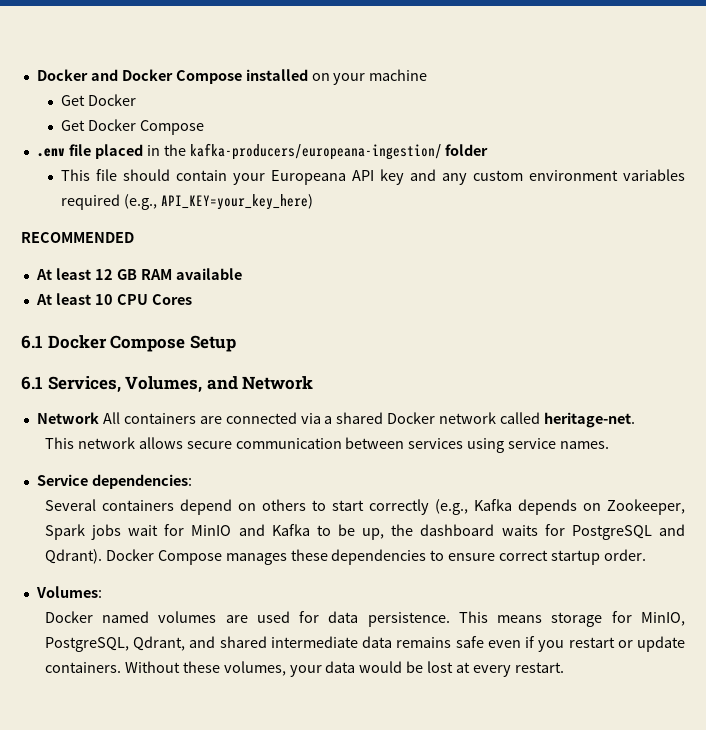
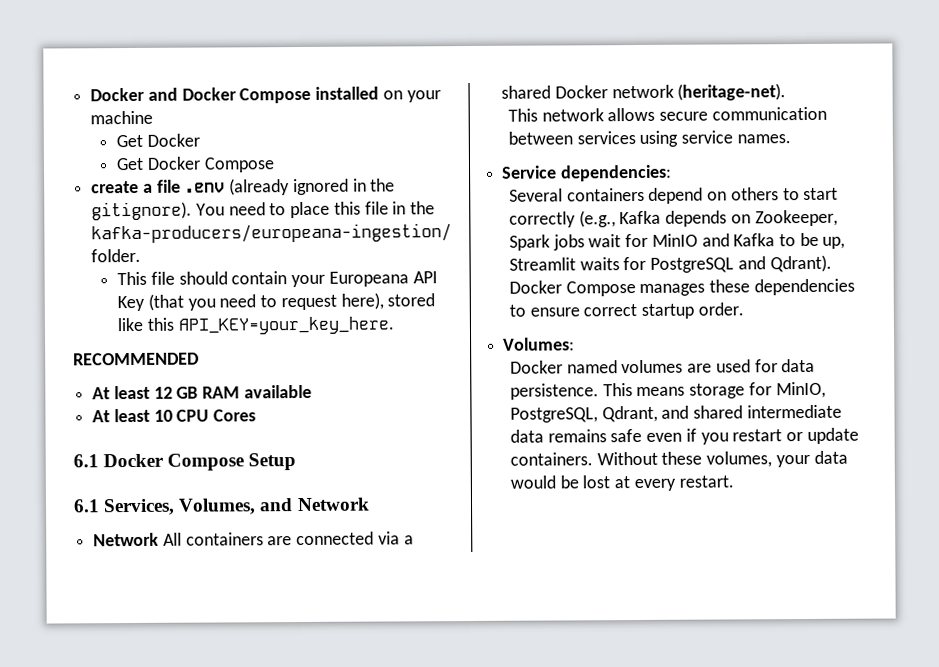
- .env file placed in the kafka-producers/europeana-ingestion/ folder
+ create a file .env (already ignored in the gitignore). You need to place this file in the kafka-producers/europeana-ingestion/ folder.
- This file should contain your Europeana API key and any custom environment variables required (e.g., API_KEY=your_key_here)
+ This file should contain your Europeana API Key (that you need to request here), stored like this API_KEY=your_key_here.
- Network All containers are connected via a shared Docker network called heritage-net.
+ Network All containers are connected via a shared Docker network (heritage-net).
- Several containers depend on others to start correctly (e.g., Kafka depends on Zookeeper, Spark jobs wait for MinIO and Kafka to be up, the dashboard waits for PostgreSQL and Qdrant).
+ Several containers depend on others to start correctly (e.g., Kafka depends on Zookeeper, Spark jobs wait for MinIO and Kafka to be up, Streamlit waits for PostgreSQL and Qdrant).

